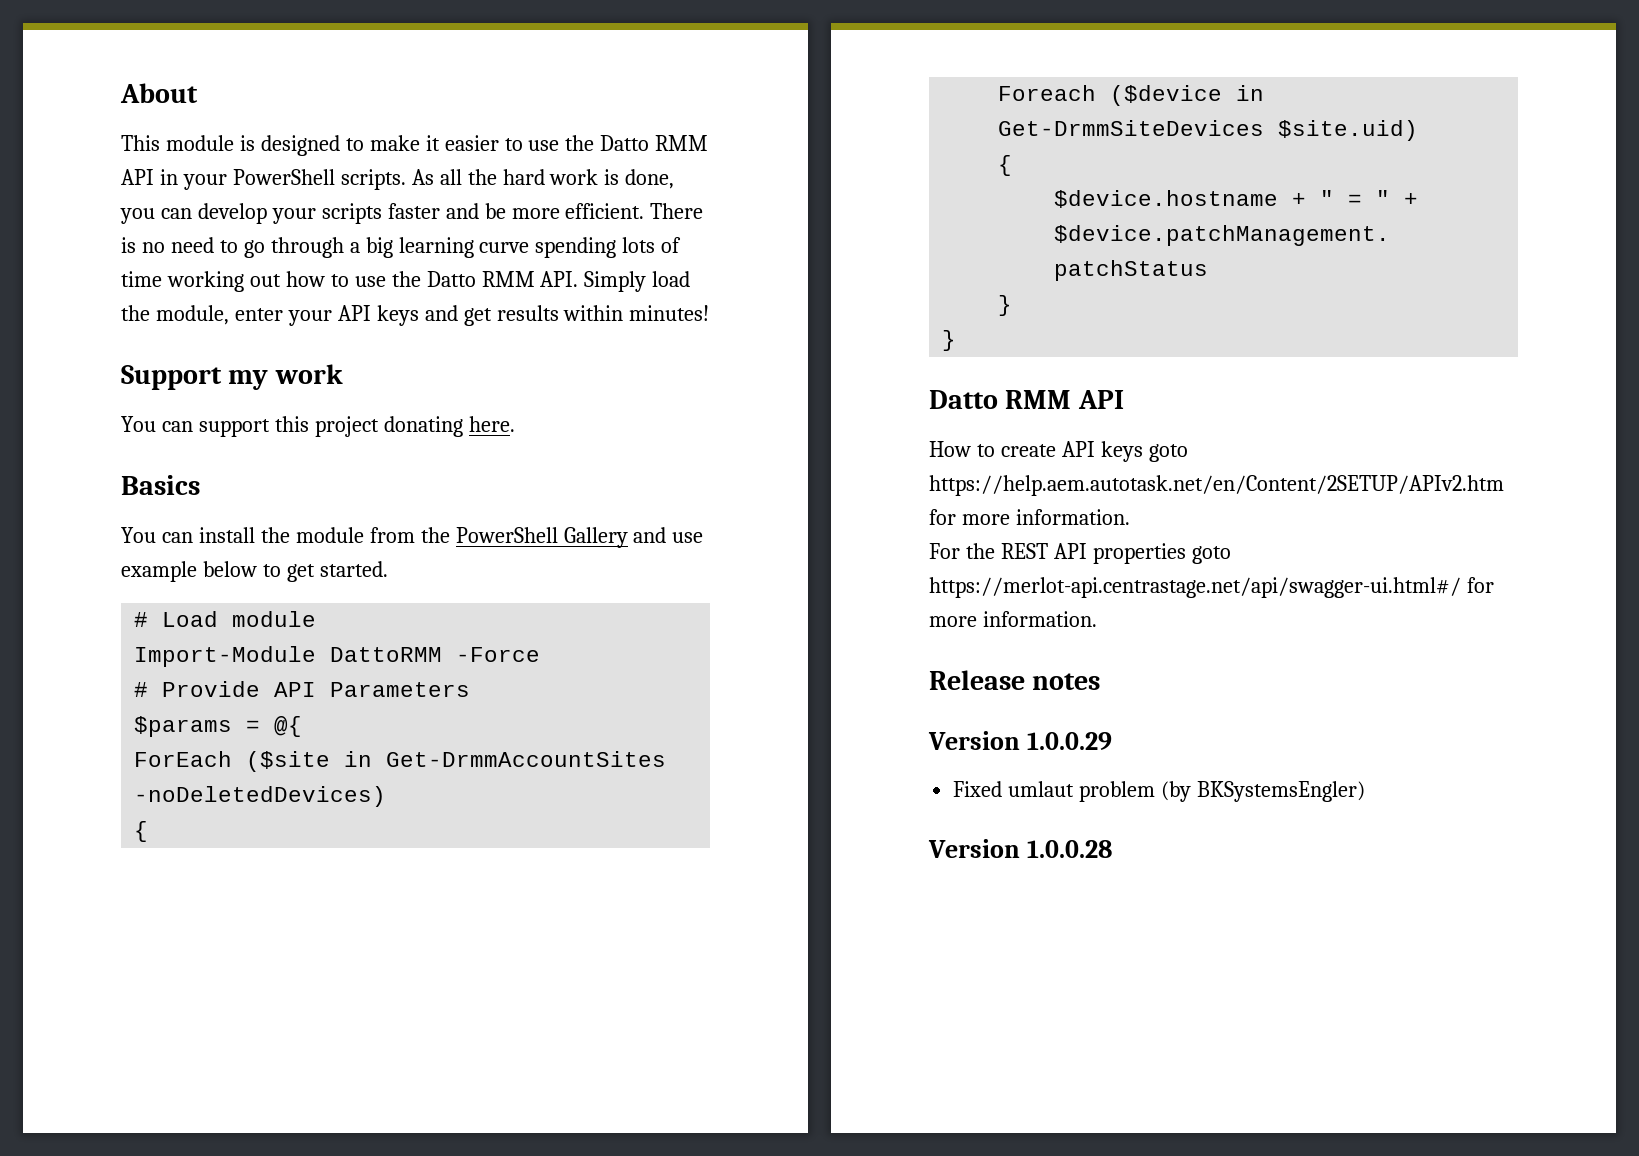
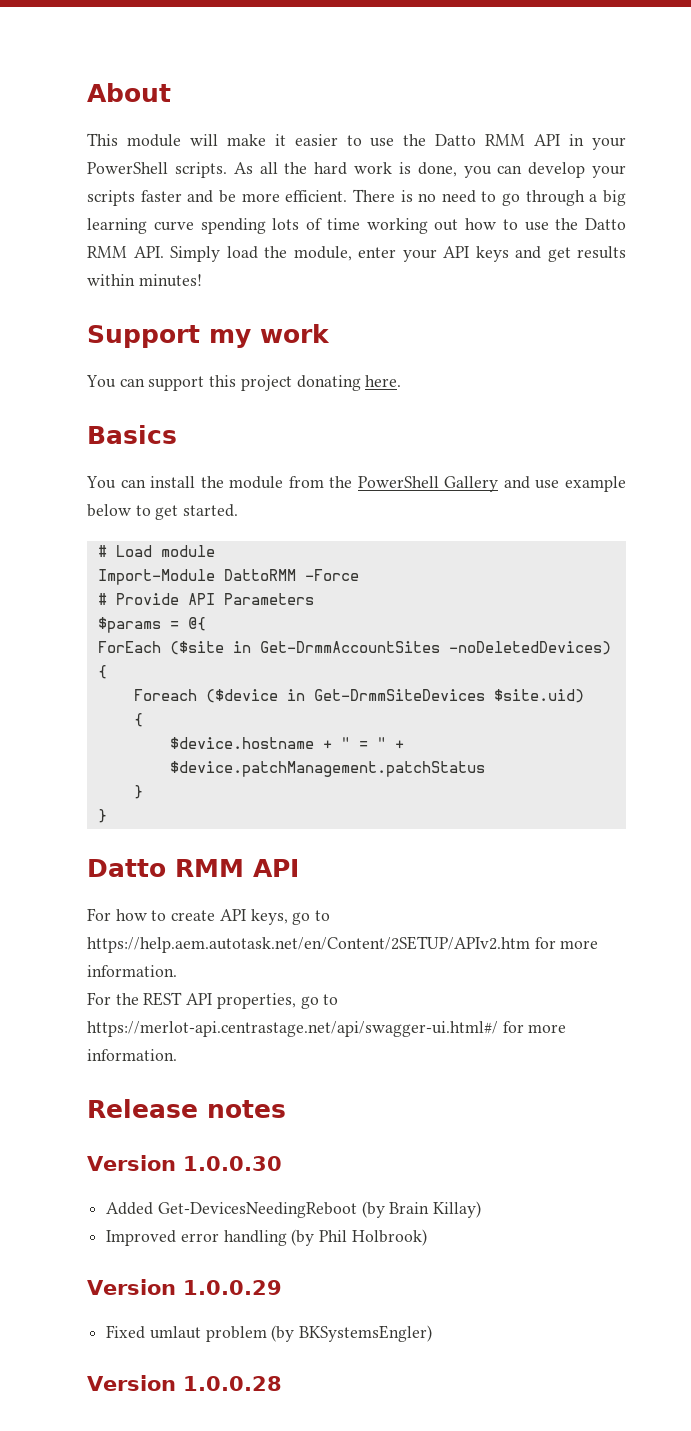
- This module is designed to make it easier to use the Datto RMM API in your PowerShell scripts.
+ This module will make it easier to use the Datto RMM API in your PowerShell scripts.
- How to create API keys goto https://help.aem.autotask.net/en/Content/2SETUP/APIv2.htm for more information.
+ For how to create API keys, go to https://help.aem.autotask.net/en/Content/2SETUP/APIv2.htm for more information.
- For the REST API properties goto https://merlot-api.centrastage.net/api/swagger-ui.html#/ for more information.
+ For the REST API properties, go to https://merlot-api.centrastage.net/api/swagger-ui.html#/ for more information.
+ Version 1.0.0.30
+ Added Get-DevicesNeedingReboot (by Brain Killay)
+ Improved error handling (by Phil Holbrook)

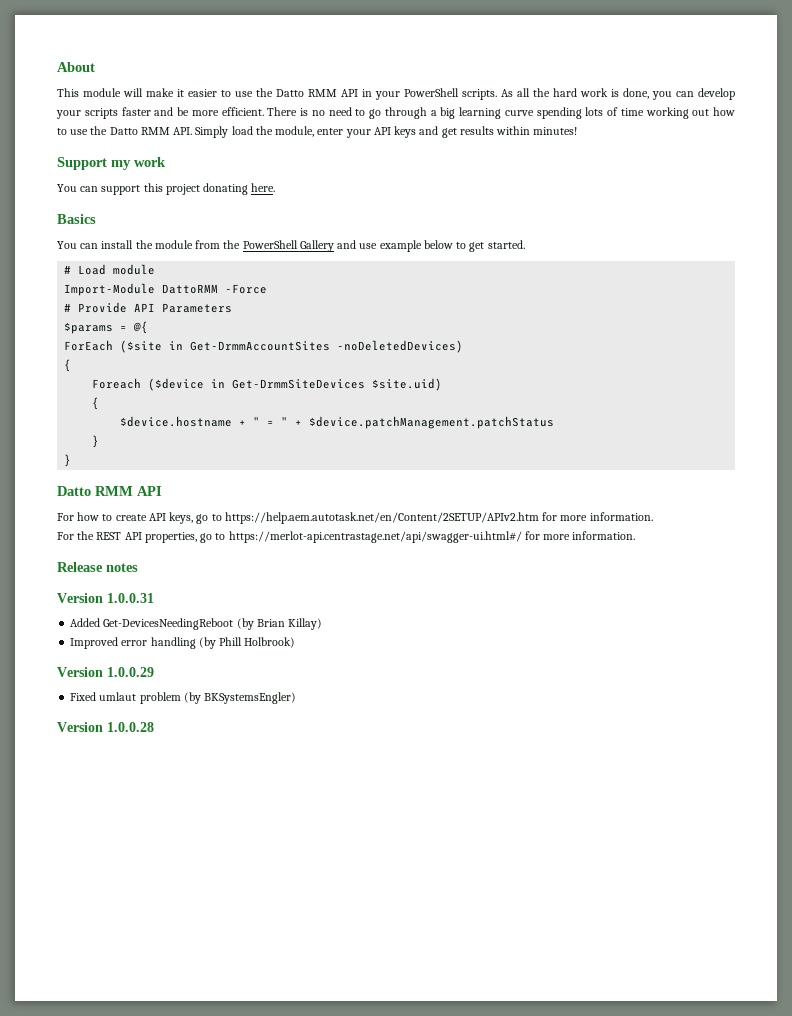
- Version 1.0.0.30
+ Version 1.0.0.31
- Added Get-DevicesNeedingReboot (by Brain Killay)
+ Added Get-DevicesNeedingReboot (by Brian Killay)
- Improved error handling (by Phil Holbrook)
+ Improved error handling (by Phill Holbrook)

